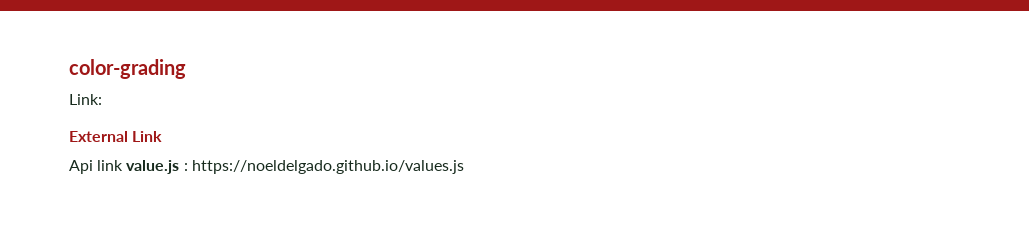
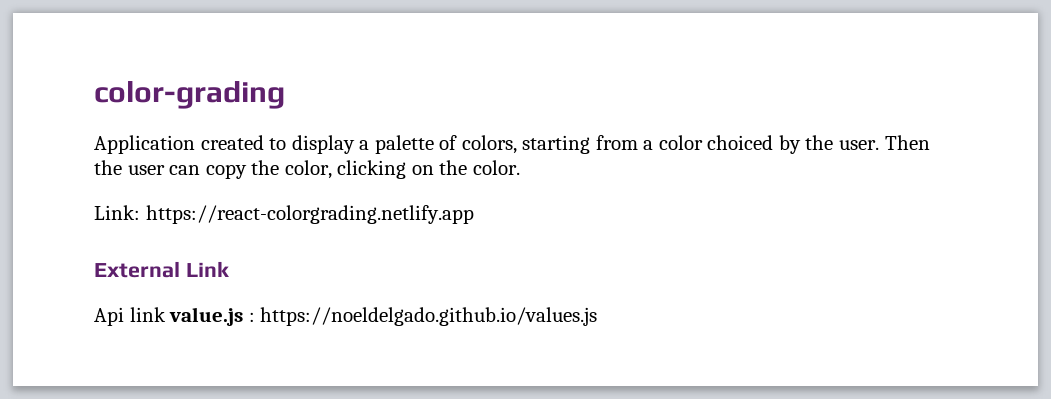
+ Application created to display a palette of colors, starting from a color choiced by the user. Then the user can copy the color, clicking on the color.
- Link:
+ Link: https://react-colorgrading.netlify.app

